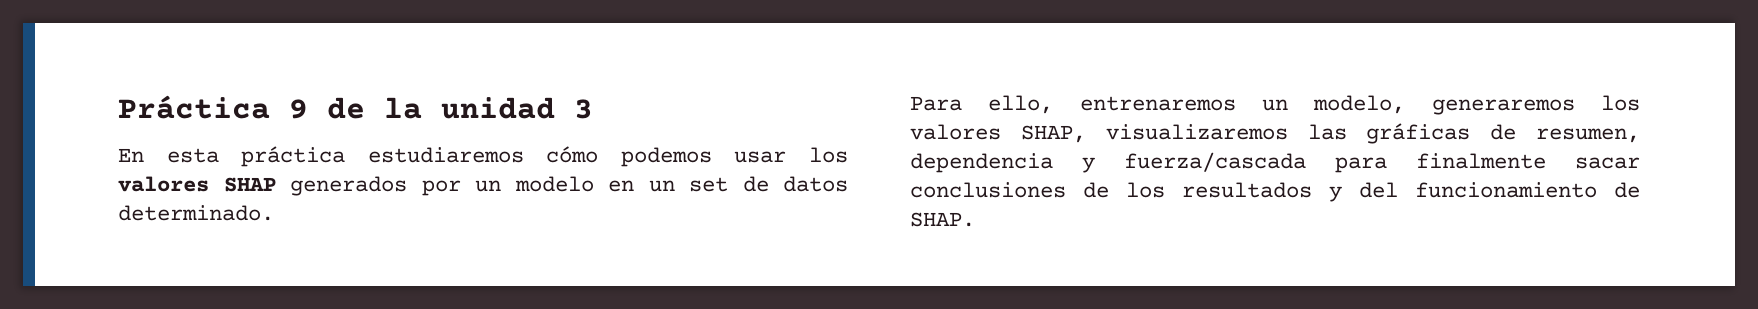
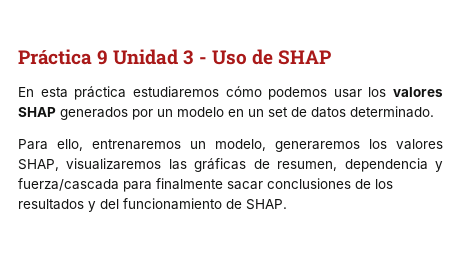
- Práctica 9 de la unidad 3
+ Práctica 9 Unidad 3 - Uso de SHAP

